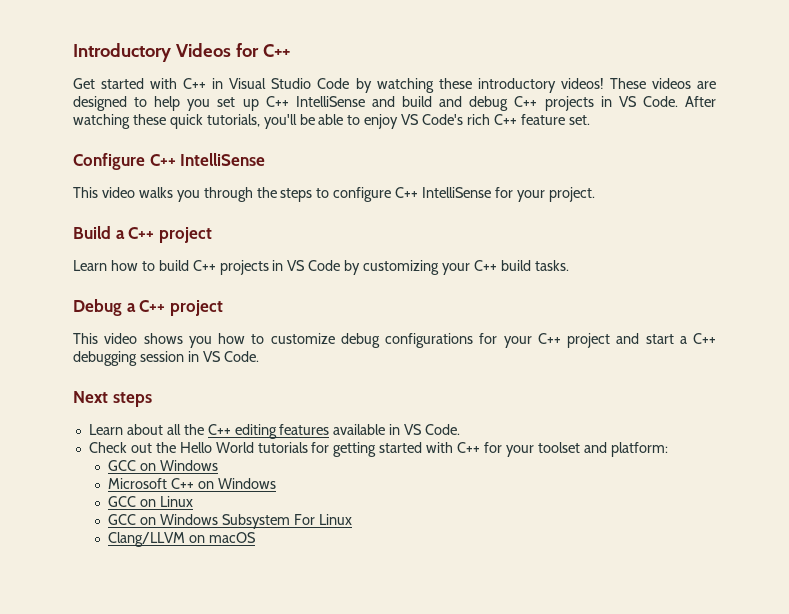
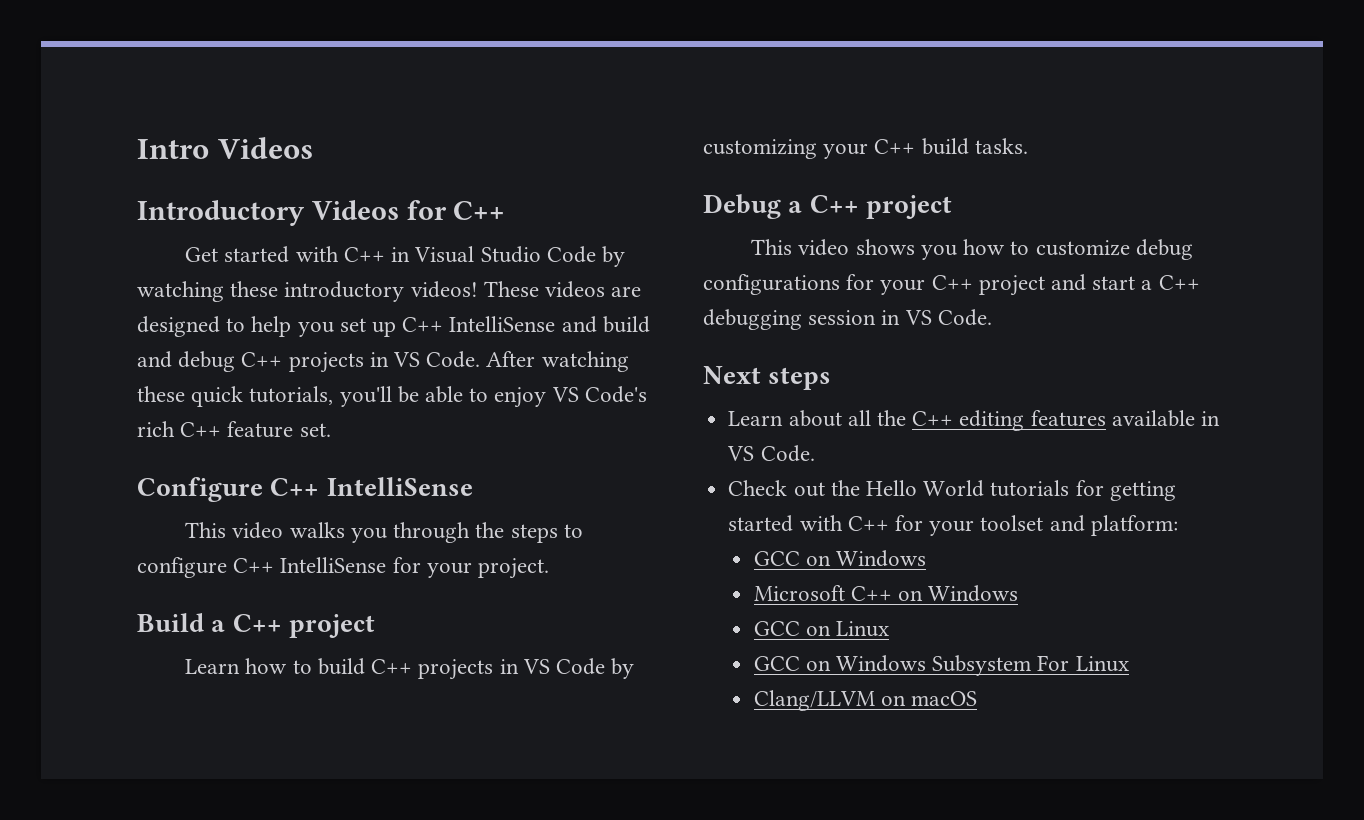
+ Intro Videos

